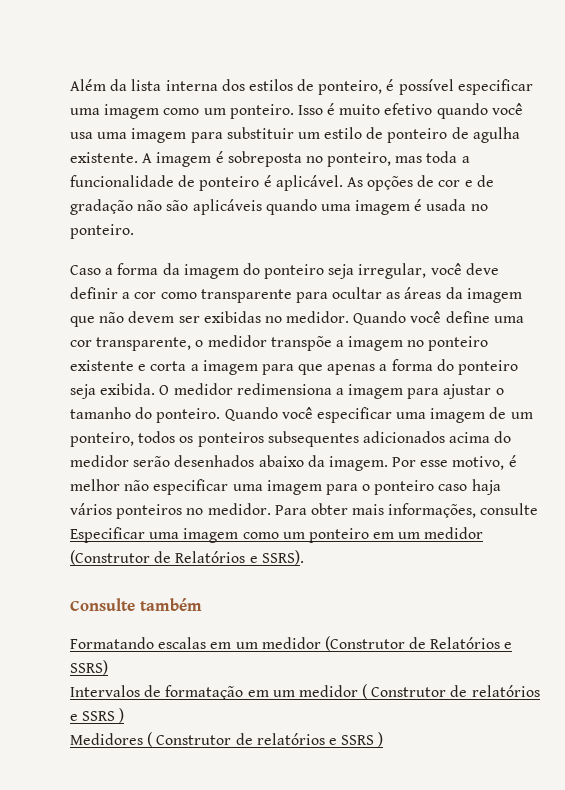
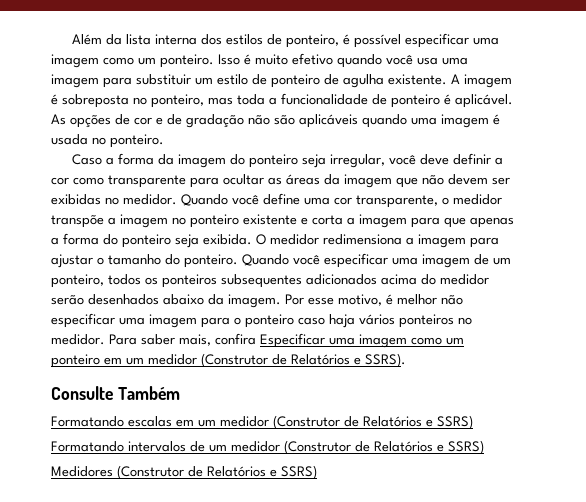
- Para obter mais informações, consulte Especificar uma imagem como um ponteiro em um medidor (Construtor de Relatórios e SSRS).
+ Para saber mais, confira Especificar uma imagem como um ponteiro em um medidor (Construtor de Relatórios e SSRS).
- Consulte também
+ Consulte Também
- Intervalos de formatação em um medidor ( Construtor de relatórios e SSRS )
- Medidores ( Construtor de relatórios e SSRS )
+ Formatando intervalos de um medidor (Construtor de Relatórios e SSRS)
+ Medidores (Construtor de Relatórios e SSRS)

